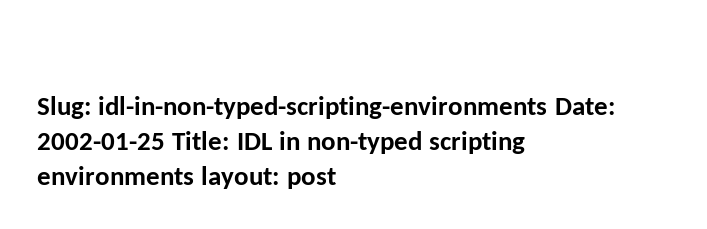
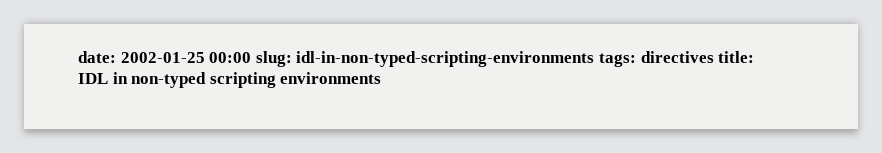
- Slug: idl-in-non-typed-scripting-environments Date: 2002-01-25 Title: IDL in non-typed scripting environments layout: post
+ date: 2002-01-25 00:00 slug: idl-in-non-typed-scripting-environments tags: directives title: IDL in non-typed scripting environments

